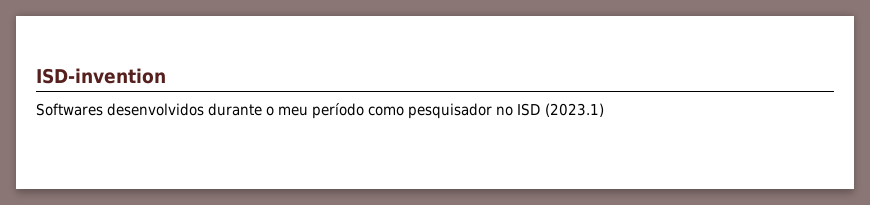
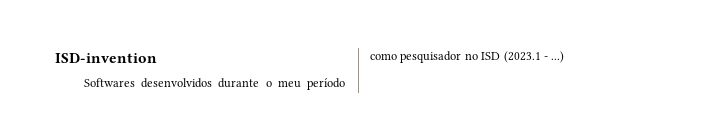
- Softwares desenvolvidos durante o meu período como pesquisador no ISD (2023.1)
+ Softwares desenvolvidos durante o meu período como pesquisador no ISD (2023.1 - ...)

